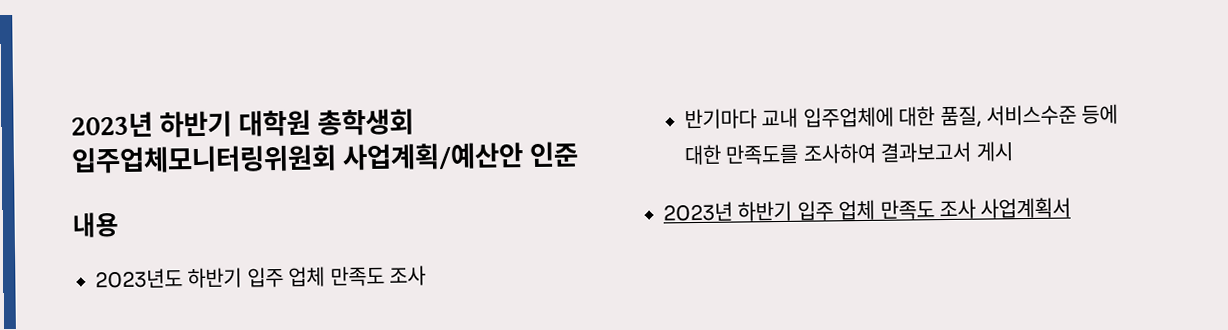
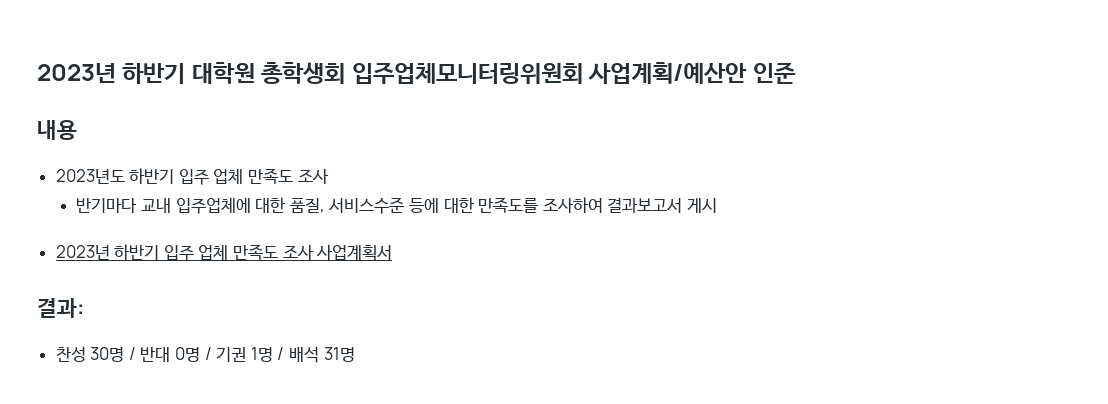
+ 결과:
+ 찬성 30명 / 반대 0명 / 기권 1명 / 배석 31명

